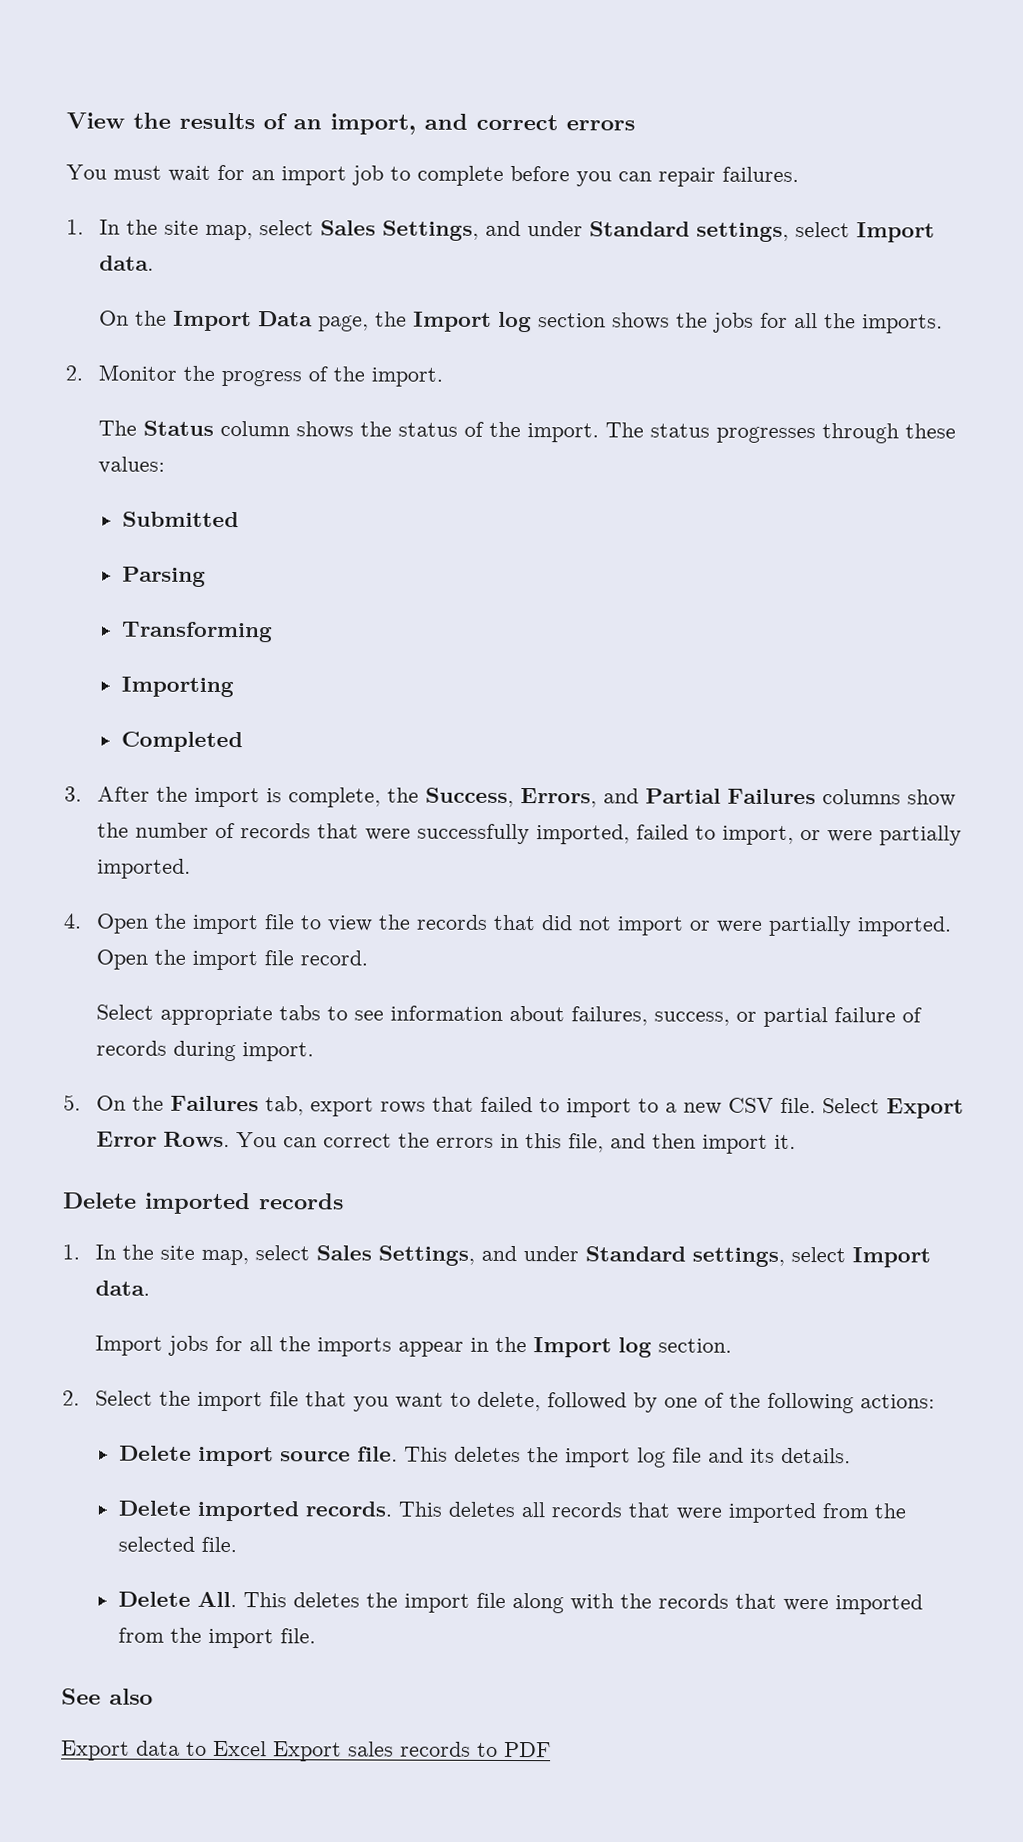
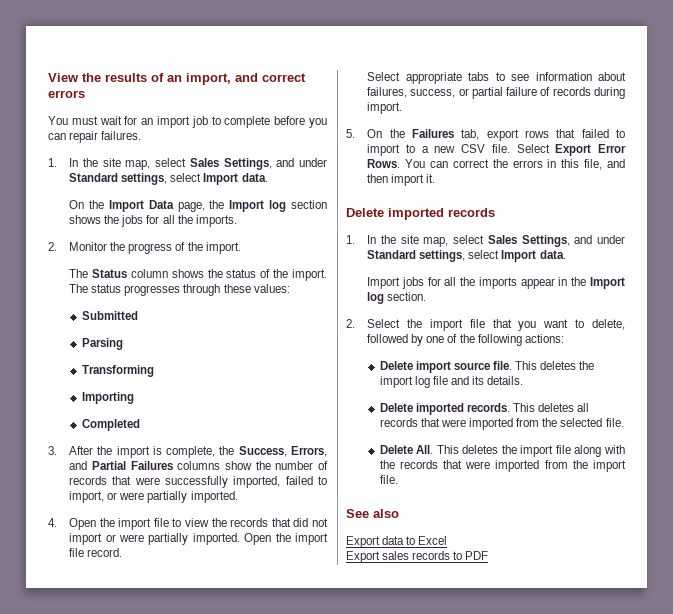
- Export data to Excel Export sales records to PDF
+ Export data to Excel
+ Export sales records to PDF

